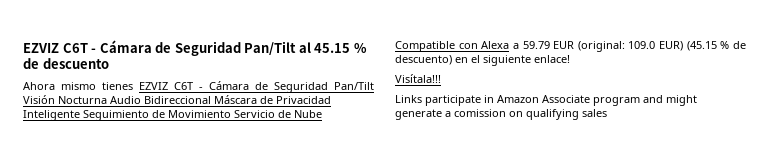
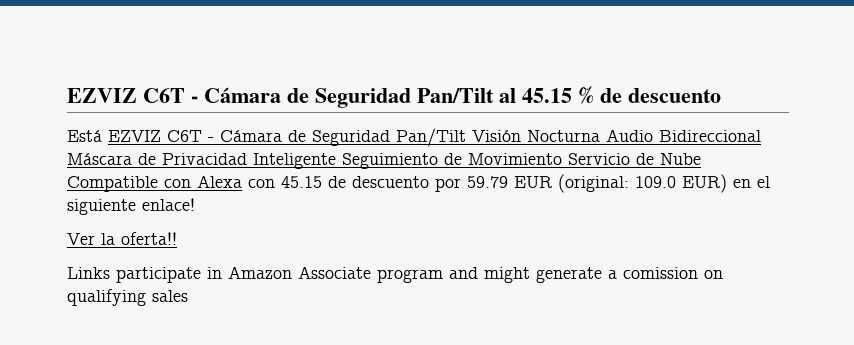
- Ahora mismo tienes EZVIZ C6T - Cámara de Seguridad Pan/Tilt Visión Nocturna Audio Bidireccional Máscara de Privacidad Inteligente Seguimiento de Movimiento Servicio de Nube Compatible con Alexa a 59.79 EUR (original: 109.0 EUR) (45.15 % de descuento) en el siguiente enlace!
+ Está EZVIZ C6T - Cámara de Seguridad Pan/Tilt Visión Nocturna Audio Bidireccional Máscara de Privacidad Inteligente Seguimiento de Movimiento Servicio de Nube Compatible con Alexa con 45.15 de descuento por 59.79 EUR (original: 109.0 EUR) en el siguiente enlace!
- Visítala!!!
+ Ver la oferta!!

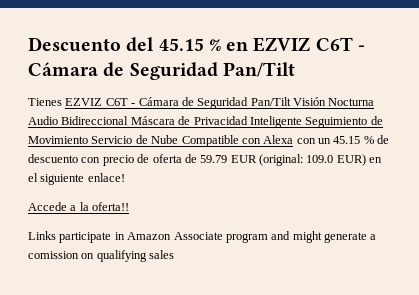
- EZVIZ C6T - Cámara de Seguridad Pan/Tilt al 45.15 % de descuento
- Está EZVIZ C6T - Cámara de Seguridad Pan/Tilt Visión Nocturna Audio Bidireccional Máscara de Privacidad Inteligente Seguimiento de Movimiento Servicio de Nube Compatible con Alexa con 45.15 de descuento por 59.79 EUR (original: 109.0 EUR) en el siguiente enlace!
+ Descuento del 45.15 % en EZVIZ C6T - Cámara de Seguridad Pan/Tilt
+ Tienes EZVIZ C6T - Cámara de Seguridad Pan/Tilt Visión Nocturna Audio Bidireccional Máscara de Privacidad Inteligente Seguimiento de Movimiento Servicio de Nube Compatible con Alexa con un 45.15 % de descuento con precio de oferta de 59.79 EUR (original: 109.0 EUR) en el siguiente enlace!
- Ver la oferta!!
+ Accede a la oferta!!

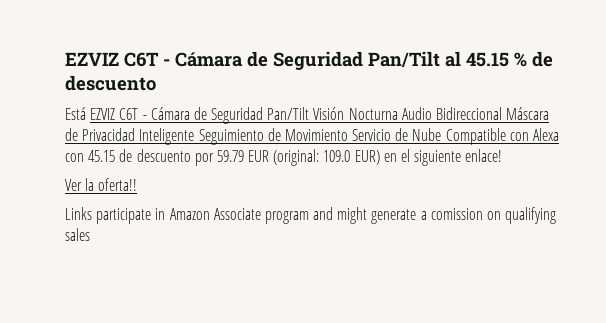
- Descuento del 45.15 % en EZVIZ C6T - Cámara de Seguridad Pan/Tilt
- Tienes EZVIZ C6T - Cámara de Seguridad Pan/Tilt Visión Nocturna Audio Bidireccional Máscara de Privacidad Inteligente Seguimiento de Movimiento Servicio de Nube Compatible con Alexa con un 45.15 % de descuento con precio de oferta de 59.79 EUR (original: 109.0 EUR) en el siguiente enlace!
+ EZVIZ C6T - Cámara de Seguridad Pan/Tilt al 45.15 % de descuento
+ Está EZVIZ C6T - Cámara de Seguridad Pan/Tilt Visión Nocturna Audio Bidireccional Máscara de Privacidad Inteligente Seguimiento de Movimiento Servicio de Nube Compatible con Alexa con 45.15 de descuento por 59.79 EUR (original: 109.0 EUR) en el siguiente enlace!
- Accede a la oferta!!
+ Ver la oferta!!

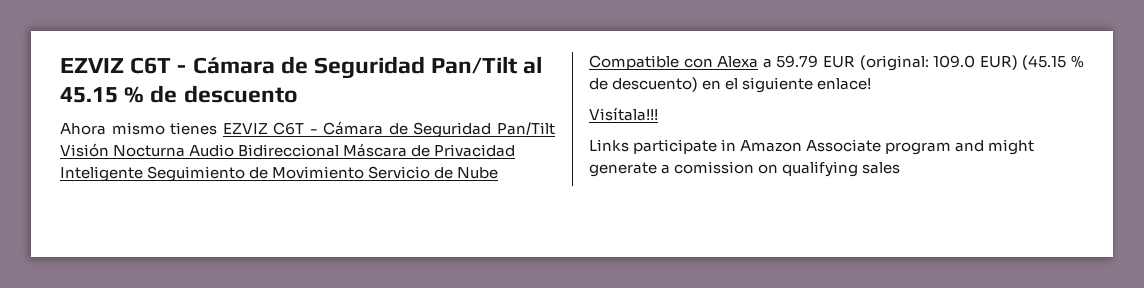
- Está EZVIZ C6T - Cámara de Seguridad Pan/Tilt Visión Nocturna Audio Bidireccional Máscara de Privacidad Inteligente Seguimiento de Movimiento Servicio de Nube Compatible con Alexa con 45.15 de descuento por 59.79 EUR (original: 109.0 EUR) en el siguiente enlace!
+ Ahora mismo tienes EZVIZ C6T - Cámara de Seguridad Pan/Tilt Visión Nocturna Audio Bidireccional Máscara de Privacidad Inteligente Seguimiento de Movimiento Servicio de Nube Compatible con Alexa a 59.79 EUR (original: 109.0 EUR) (45.15 % de descuento) en el siguiente enlace!
- Ver la oferta!!
+ Visítala!!!

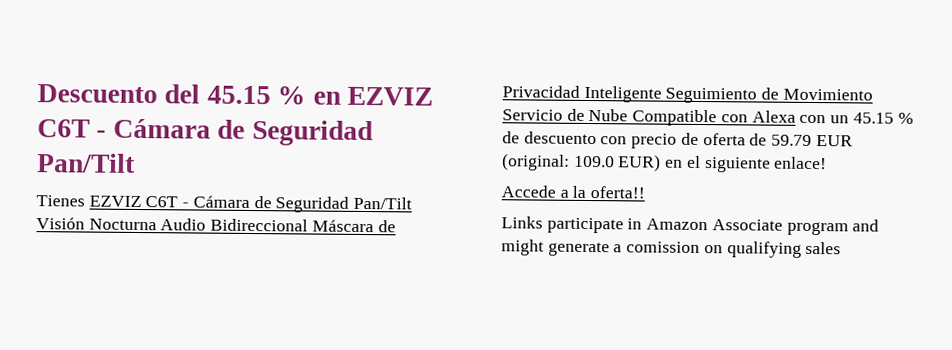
- EZVIZ C6T - Cámara de Seguridad Pan/Tilt al 45.15 % de descuento
- Ahora mismo tienes EZVIZ C6T - Cámara de Seguridad Pan/Tilt Visión Nocturna Audio Bidireccional Máscara de Privacidad Inteligente Seguimiento de Movimiento Servicio de Nube Compatible con Alexa a 59.79 EUR (original: 109.0 EUR) (45.15 % de descuento) en el siguiente enlace!
+ Descuento del 45.15 % en EZVIZ C6T - Cámara de Seguridad Pan/Tilt
+ Tienes EZVIZ C6T - Cámara de Seguridad Pan/Tilt Visión Nocturna Audio Bidireccional Máscara de Privacidad Inteligente Seguimiento de Movimiento Servicio de Nube Compatible con Alexa con un 45.15 % de descuento con precio de oferta de 59.79 EUR (original: 109.0 EUR) en el siguiente enlace!
- Visítala!!!
+ Accede a la oferta!!

